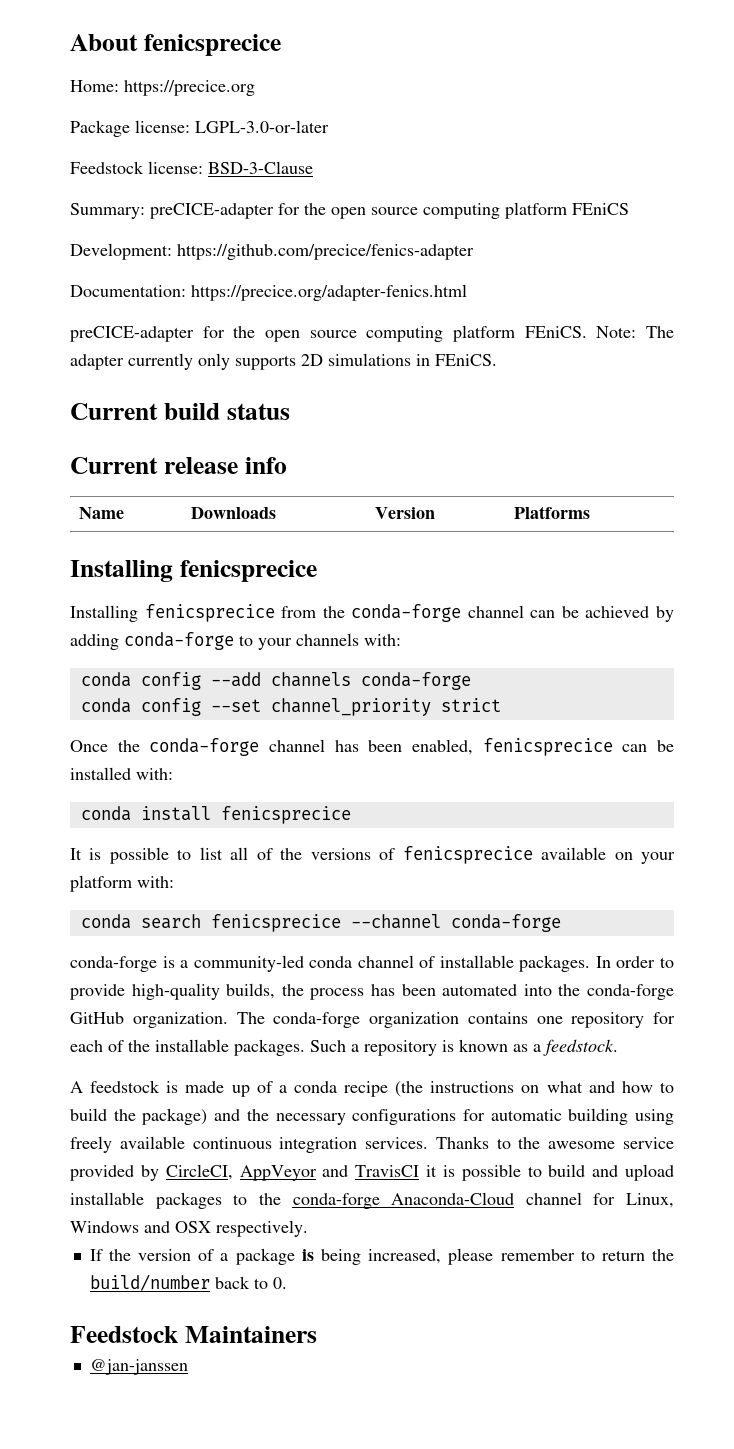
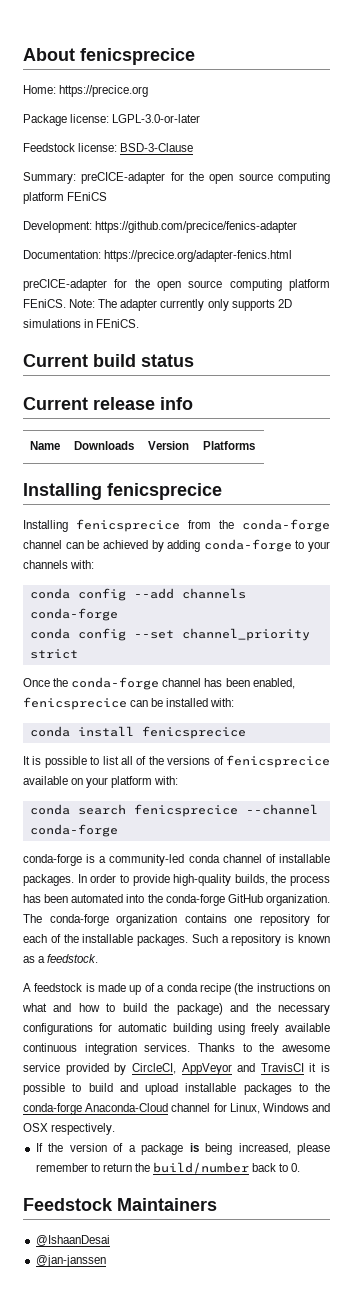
+ @IshaanDesai

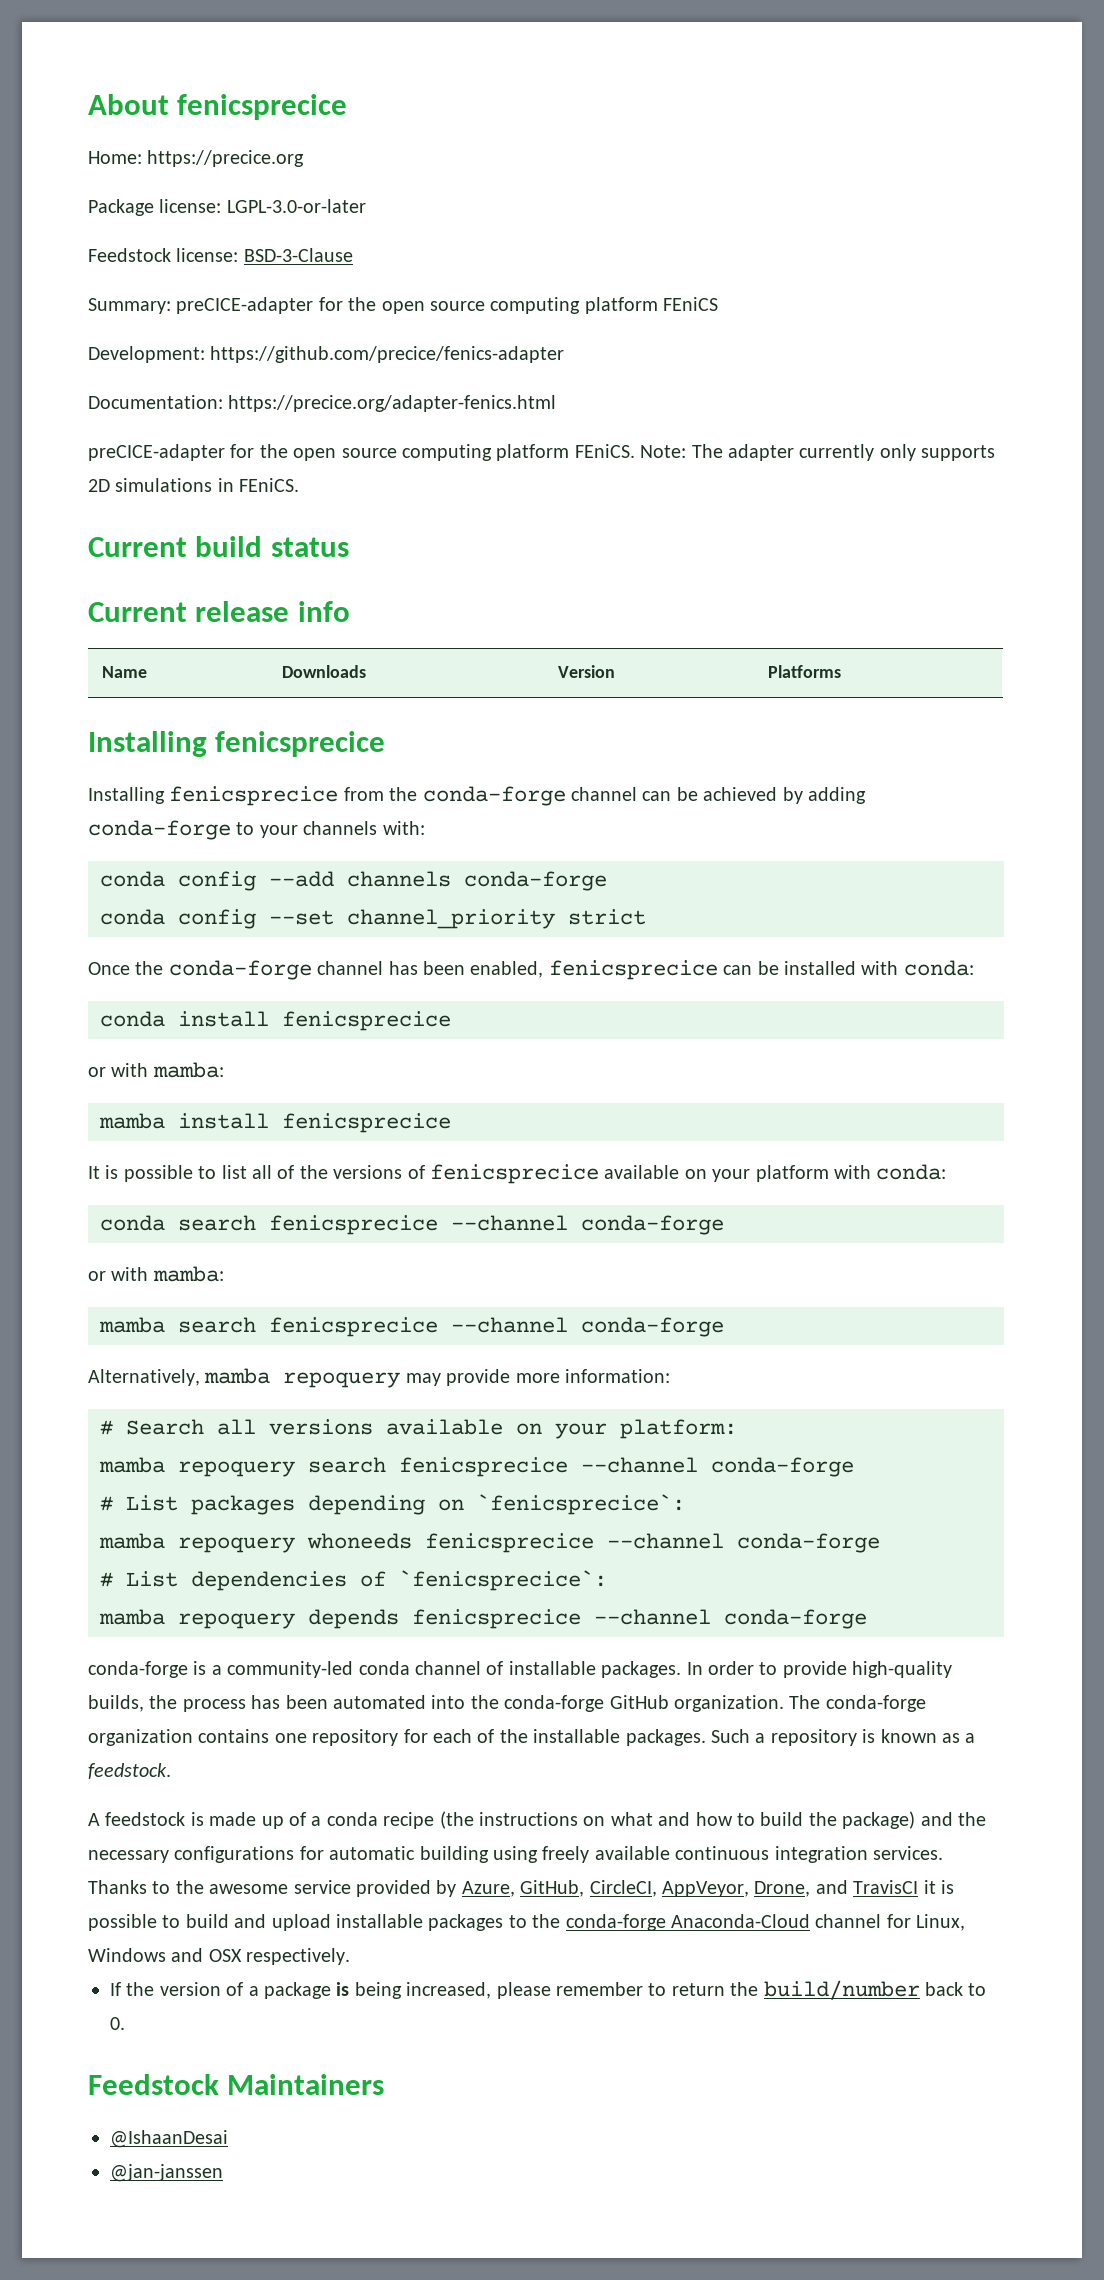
- Once the conda-forge channel has been enabled, fenicsprecice can be installed with:
+ Once the conda-forge channel has been enabled, fenicsprecice can be installed with conda:
  conda install fenicsprecice
+ or with mamba:
+ mamba install fenicsprecice
- It is possible to list all of the versions of fenicsprecice available on your platform with:
+ It is possible to list all of the versions of fenicsprecice available on your platform with conda:
  conda search fenicsprecice --channel conda-forge
+ or with mamba:
+ mamba search fenicsprecice --channel conda-forge
+ Alternatively, mamba repoquery may provide more information:
+ # Search all versions available on your platform:
+ mamba repoquery search fenicsprecice --channel conda-forge
+ # List packages depending on `fenicsprecice`:
+ mamba repoquery whoneeds fenicsprecice --channel conda-forge
+ # List dependencies of `fenicsprecice`:
+ mamba repoquery depends fenicsprecice --channel conda-forge
- Thanks to the awesome service provided by CircleCI, AppVeyor and TravisCI it is possible to build and upload installable packages to the conda-forge Anaconda-Cloud channel for Linux, Windows and OSX respectively.
+ Thanks to the awesome service provided by Azure, GitHub, CircleCI, AppVeyor, Drone, and TravisCI it is possible to build and upload installable packages to the conda-forge Anaconda-Cloud channel for Linux, Windows and OSX respectively.

